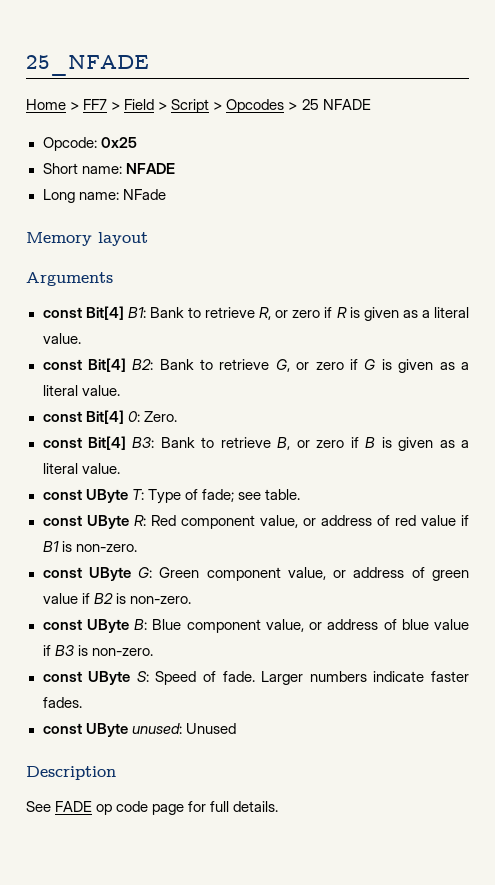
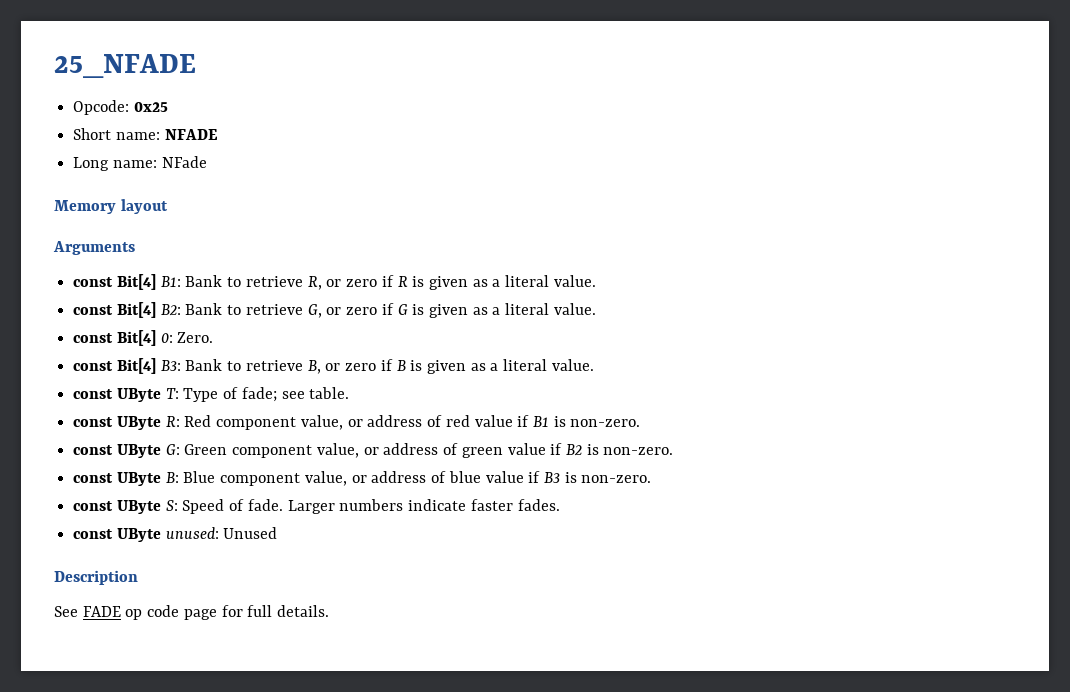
- Home > FF7 > Field > Script > Opcodes > 25 NFADE

